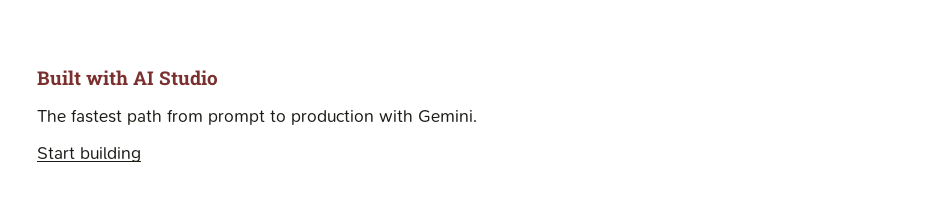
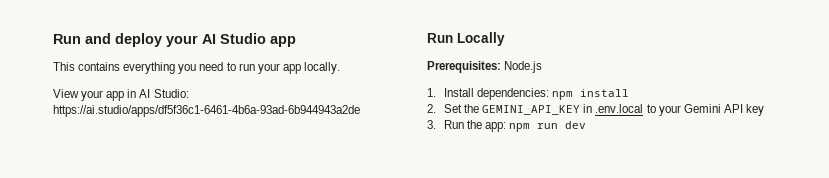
- Built with AI Studio
- The fastest path from prompt to production with Gemini.
- Start building
+ Run and deploy your AI Studio app
+ This contains everything you need to run your app locally.
+ View your app in AI Studio: https://ai.studio/apps/df5f36c1-6461-4b6a-93ad-6b944943a2de
+ Run Locally
+ Prerequisites: Node.js
+ 1. Install dependencies: npm install
+ 2. Set the GEMINI_API_KEY in .env.local to your Gemini API key
+ 3. Run the app: npm run dev

